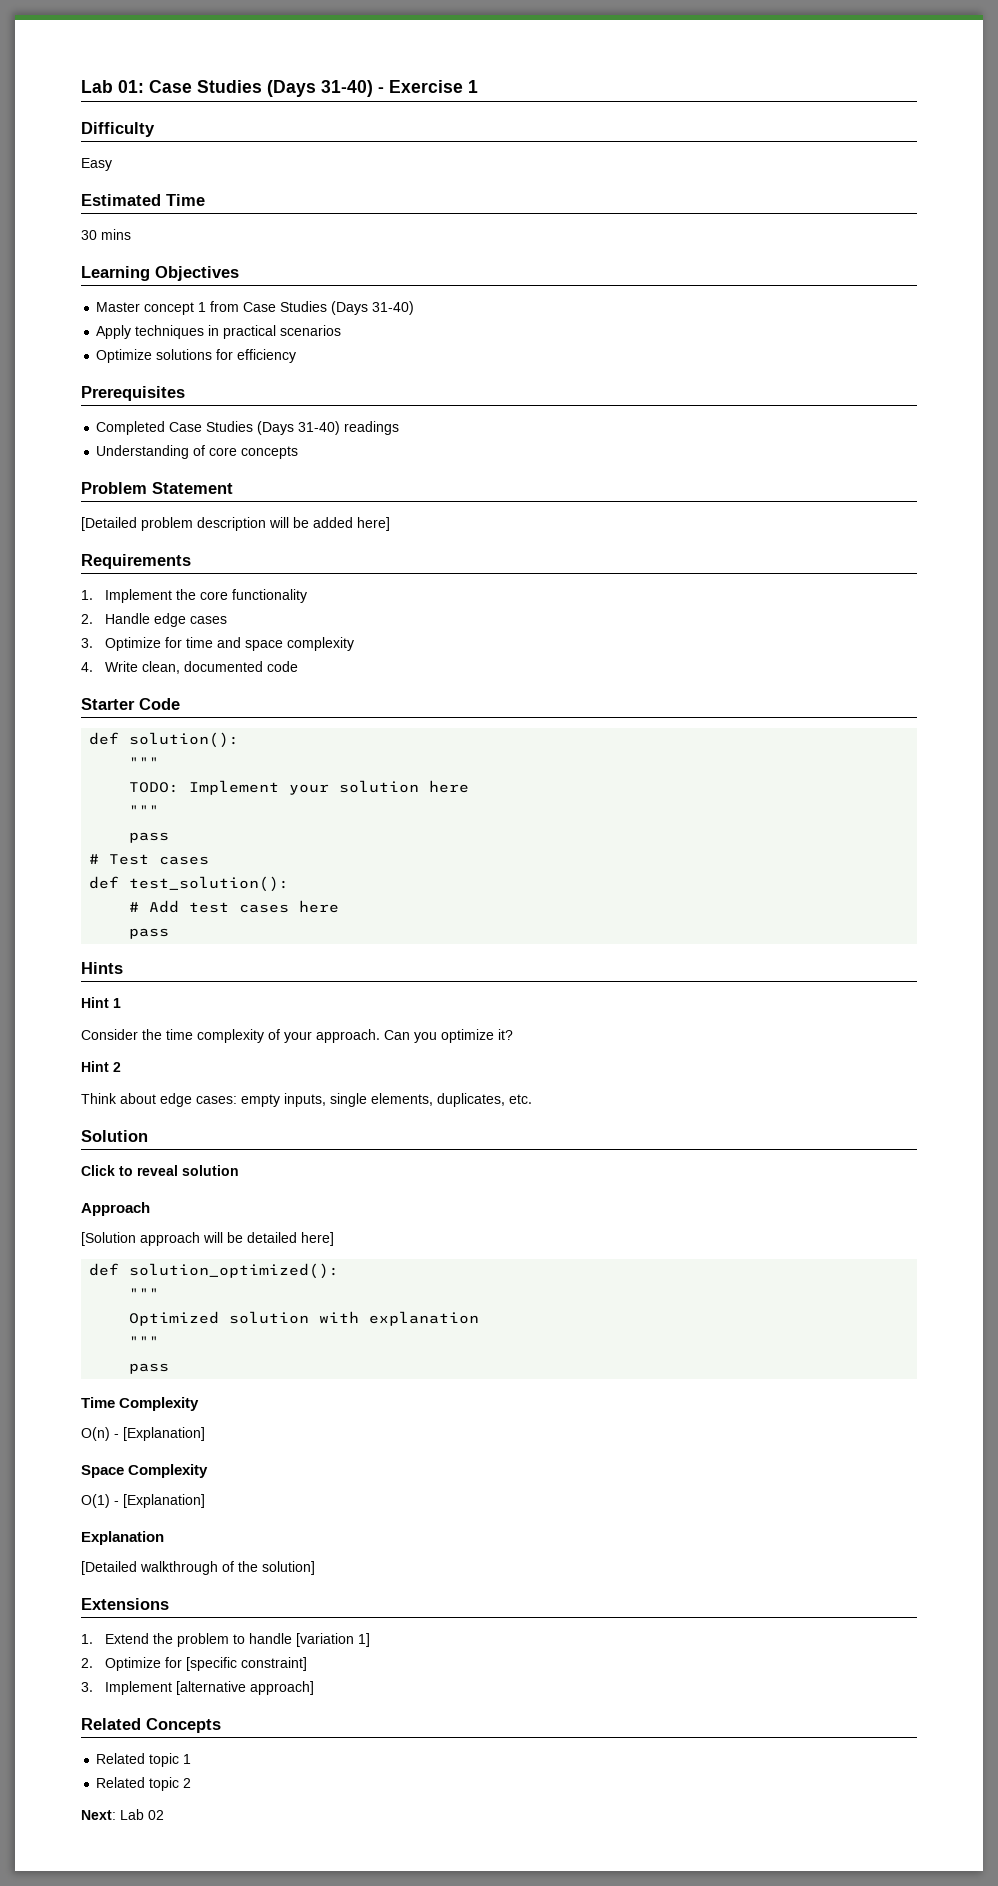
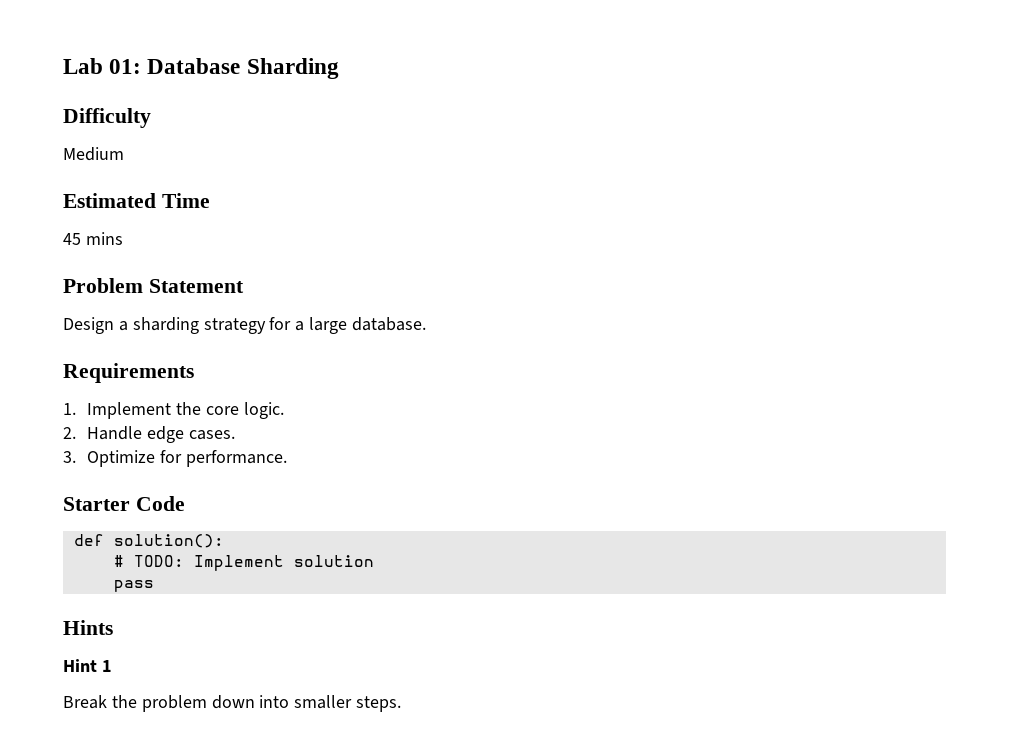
- Lab 01: Case Studies (Days 31-40) - Exercise 1
+ Lab 01: Database Sharding
- Easy
+ Medium
- 30 mins
+ 45 mins
- Learning Objectives
- Master concept 1 from Case Studies (Days 31-40)
- Apply techniques in practical scenarios
- Optimize solutions for efficiency
- Prerequisites
- Completed Case Studies (Days 31-40) readings
- Understanding of core concepts
  Problem Statement
- [Detailed problem description will be added here]
+ Design a sharding strategy for a large database.
- 1. Implement the core functionality
+ 1. Implement the core logic.
- 2. Handle edge cases
+ 2. Handle edge cases.
- 3. Optimize for time and space complexity
- 4. Write clean, documented code
+ 3. Optimize for performance.
  def solution():
- """
- TODO: Implement your solution here
- """
- pass
- # Test cases
- def test_solution():
- # Add test cases here
+ # TODO: Implement solution
  pass
  Hints
  Hint 1
- Consider the time complexity of your approach. Can you optimize it?
- Hint 2
- Think about edge cases: empty inputs, single elements, duplicates, etc.
- Solution
- Click to reveal solution
- Approach
- [Solution approach will be detailed here]
- def solution_optimized():
- """
- Optimized solution with explanation
- """
- pass
- Time Complexity
- O(n) - [Explanation]
- Space Complexity
- O(1) - [Explanation]
- Explanation
- [Detailed walkthrough of the solution]
- Extensions
- 1. Extend the problem to handle [variation 1]
- 2. Optimize for [specific constraint]
- 3. Implement [alternative approach]
- Related Concepts
- Related topic 1
- Related topic 2
- Next: Lab 02
+ Break the problem down into smaller steps.

